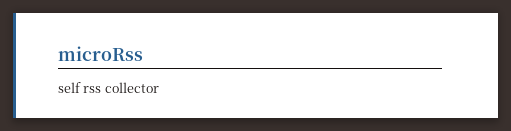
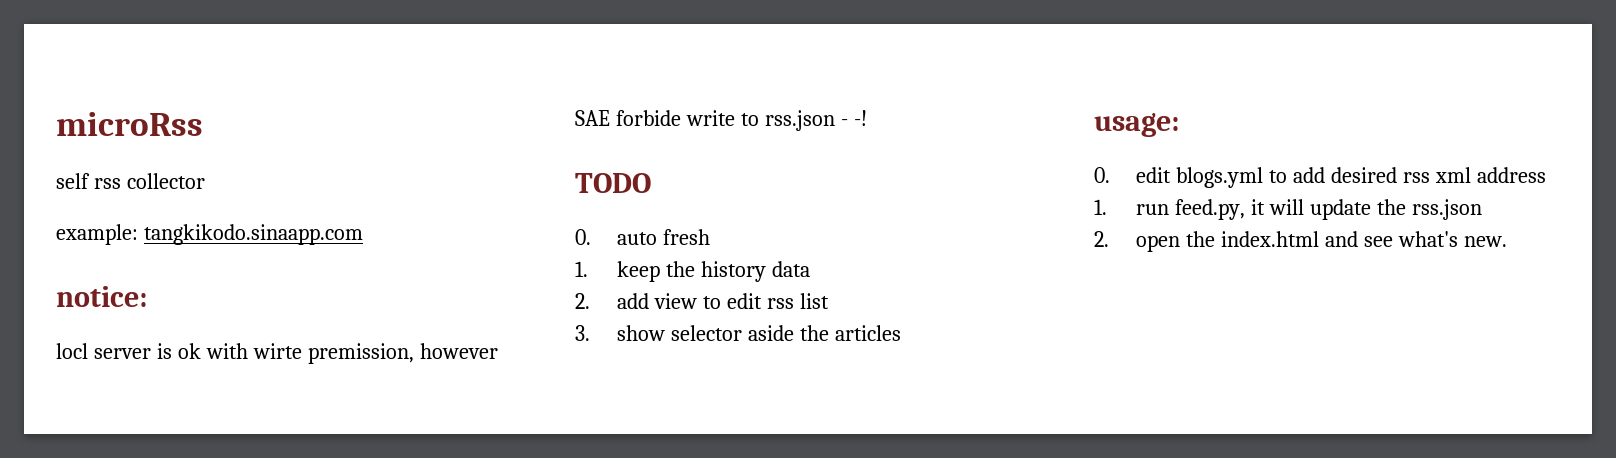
+ example: tangkikodo.sinaapp.com
+ notice:
+ locl server is ok with wirte premission, however SAE forbide write to rss.json - -!
+ TODO
+ 0. auto fresh
+ 1. keep the history data
+ 2. add view to edit rss list
+ 3. show selector aside the articles
+ usage:
+ 0. edit blogs.yml to add desired rss xml address
+ 1. run feed.py, it will update the rss.json
+ 2. open the index.html and see what's new.

